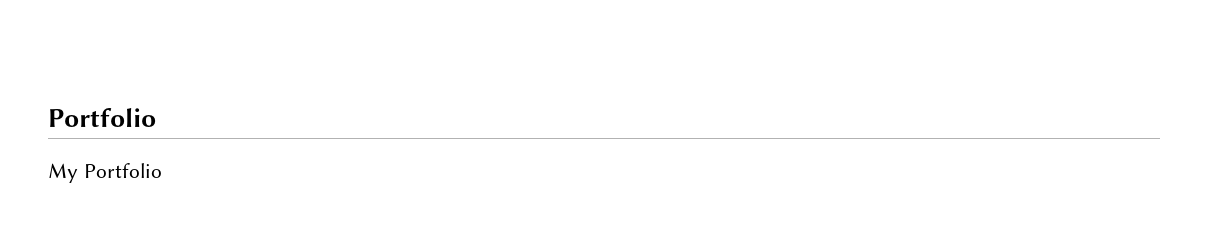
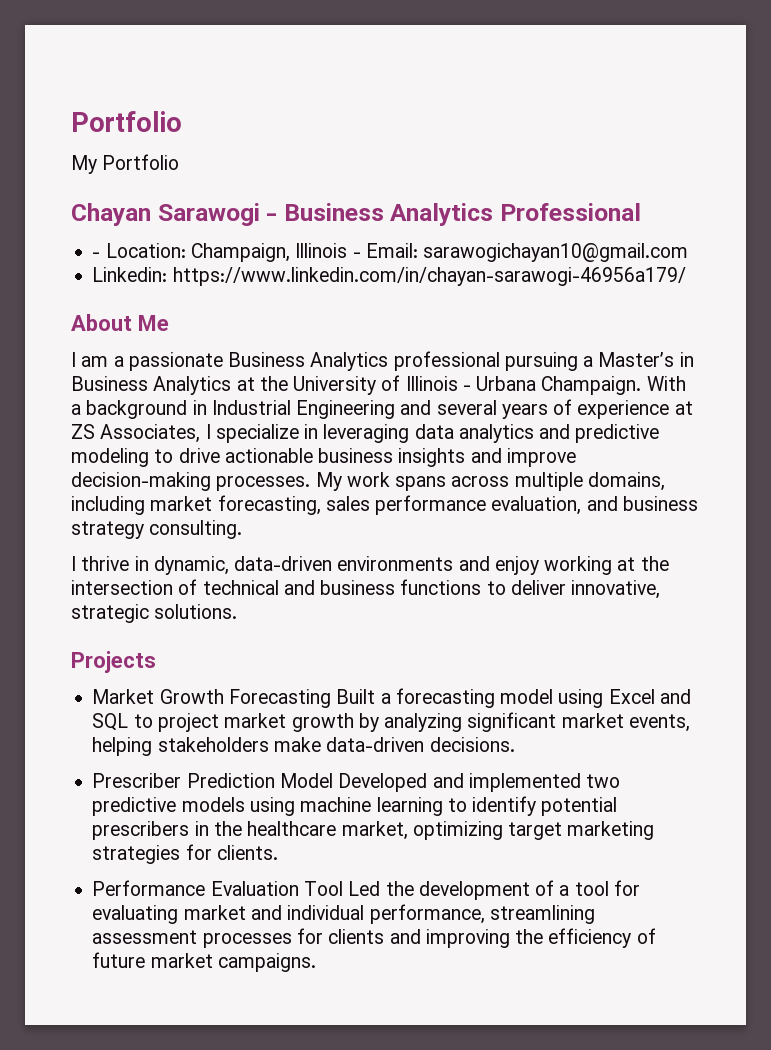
+ Chayan Sarawogi - Business Analytics Professional
+ - Location: Champaign, Illinois - Email: sarawogichayan10@gmail.com
+ Linkedin: https://www.linkedin.com/in/chayan-sarawogi-46956a179/
+ About Me
+ I am a passionate Business Analytics professional pursuing a Master’s in Business Analytics at the University of Illinois - Urbana Champaign. With a background in Industrial Engineering and several years of experience at ZS Associates, I specialize in leveraging data analytics and predictive modeling to drive actionable business insights and improve decision-making processes. My work spans across multiple domains, including market forecasting, sales performance evaluation, and business strategy consulting.
+ I thrive in dynamic, data-driven environments and enjoy working at the intersection of technical and business functions to deliver innovative, strategic solutions.
+ Projects
+ Market Growth Forecasting Built a forecasting model using Excel and SQL to project market growth by analyzing significant market events, helping stakeholders make data-driven decisions.
+ Prescriber Prediction Model Developed and implemented two predictive models using machine learning to identify potential prescribers in the healthcare market, optimizing target marketing strategies for clients.
+ Performance Evaluation Tool Led the development of a tool for evaluating market and individual performance, streamlining assessment processes for clients and improving the efficiency of future market campaigns.

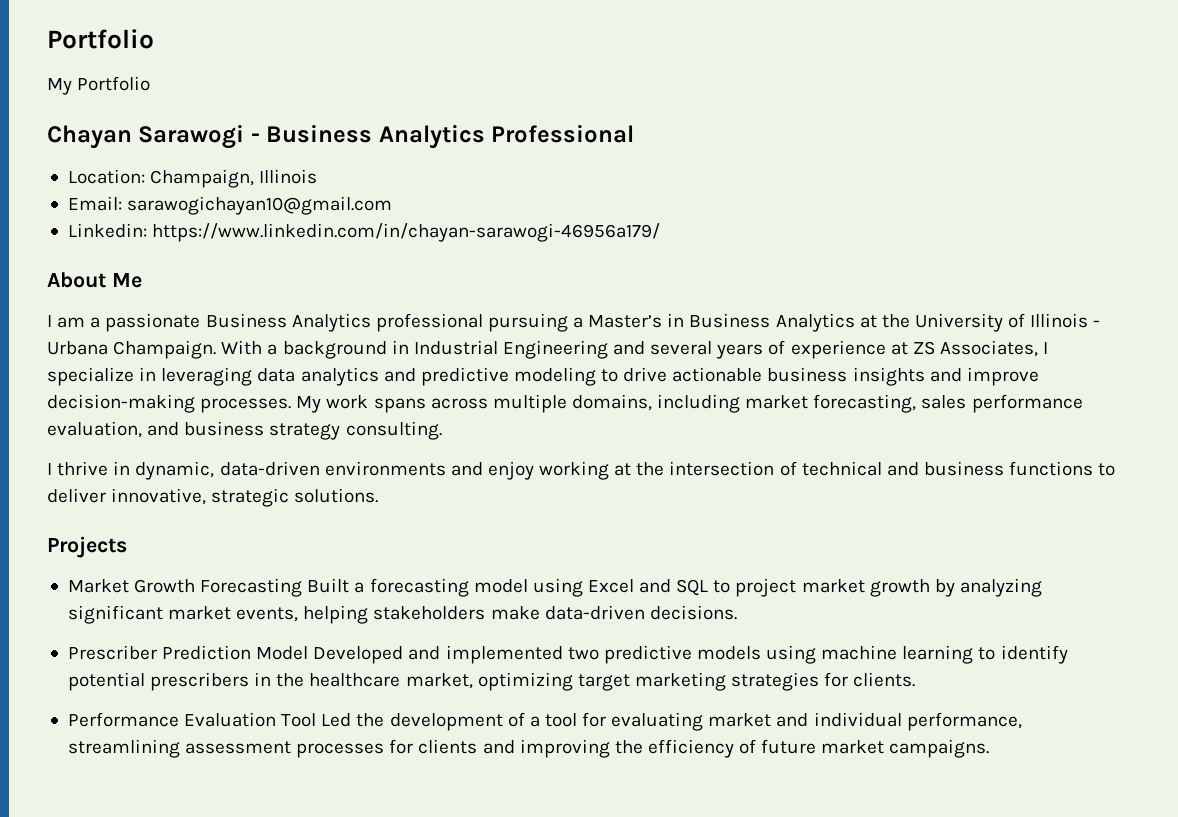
- - Location: Champaign, Illinois - Email: sarawogichayan10@gmail.com
+ Location: Champaign, Illinois
+ Email: sarawogichayan10@gmail.com

